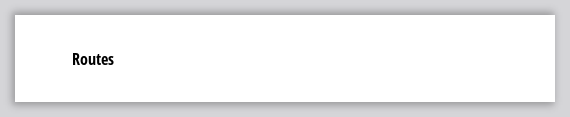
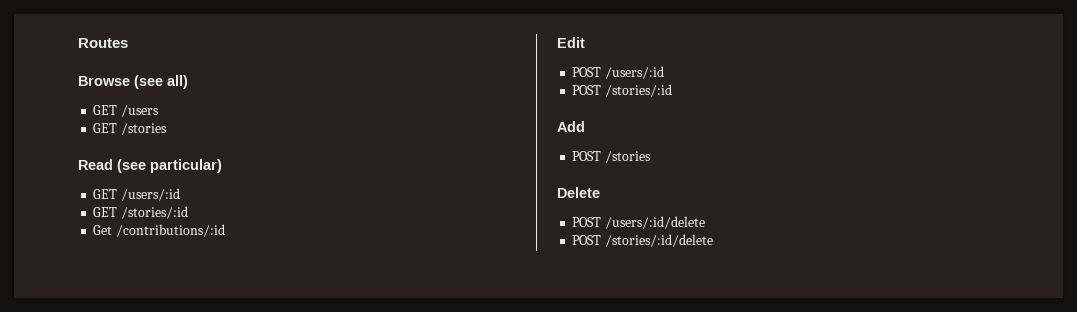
+ Browse (see all)
+ GET /users
+ GET /stories
+ Read (see particular)
+ GET /users/:id
+ GET /stories/:id
+ Get /contributions/:id
+ Edit
+ POST /users/:id
+ POST /stories/:id
+ Add
+ POST /stories
+ Delete
+ POST /users/:id/delete
+ POST /stories/:id/delete

